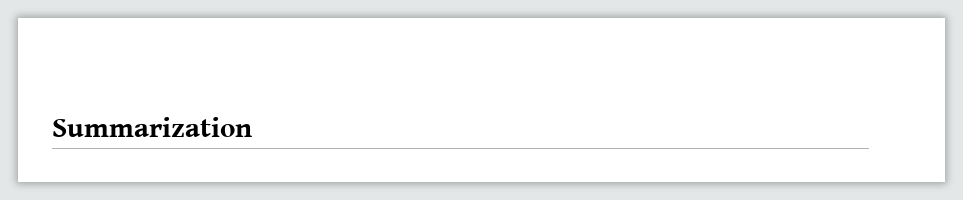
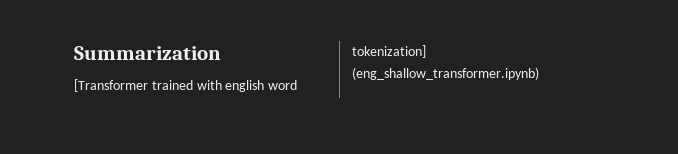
+ [Transformer trained with english word tokenization] (eng_shallow_transformer.ipynb)

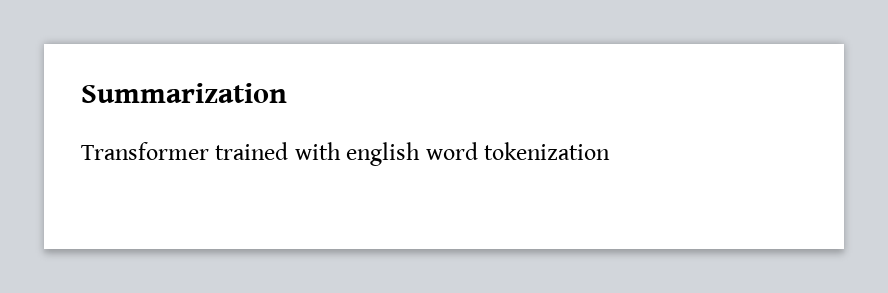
- [Transformer trained with english word tokenization] (eng_shallow_transformer.ipynb)
+ Transformer trained with english word tokenization

